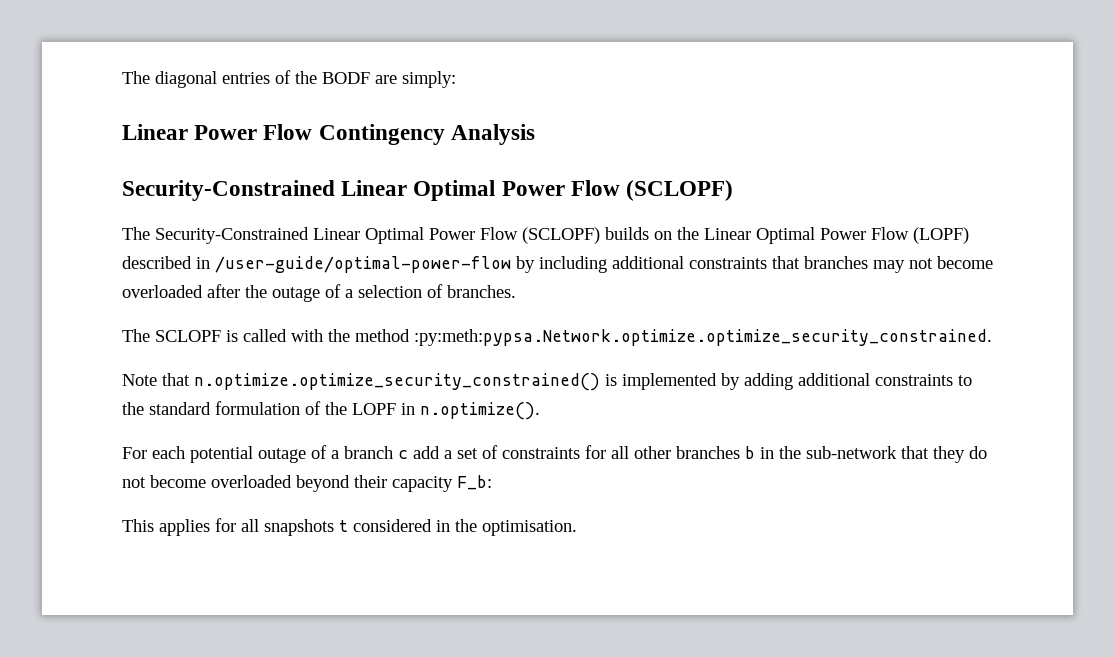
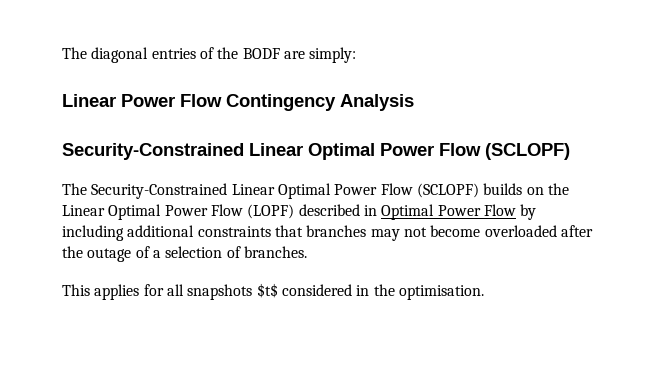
- The Security-Constrained Linear Optimal Power Flow (SCLOPF) builds on the Linear Optimal Power Flow (LOPF) described in /user-guide/optimal-power-flow by including additional constraints that branches may not become overloaded after the outage of a selection of branches.
+ The Security-Constrained Linear Optimal Power Flow (SCLOPF) builds on the Linear Optimal Power Flow (LOPF) described in Optimal Power Flow by including additional constraints that branches may not become overloaded after the outage of a selection of branches.
- The SCLOPF is called with the method :py:meth:pypsa.Network.optimize.optimize_security_constrained.
- Note that n.optimize.optimize_security_constrained() is implemented by adding additional constraints to the standard formulation of the LOPF in n.optimize().
- For each potential outage of a branch c add a set of constraints for all other branches b in the sub-network that they do not become overloaded beyond their capacity F_b:
- This applies for all snapshots t considered in the optimisation.
+ This applies for all snapshots $t$ considered in the optimisation.

